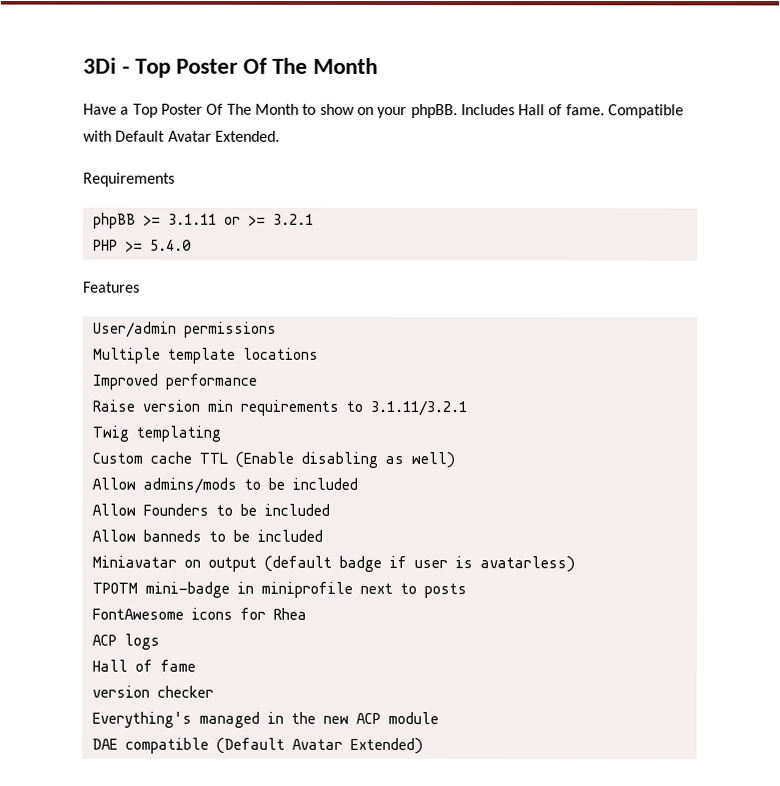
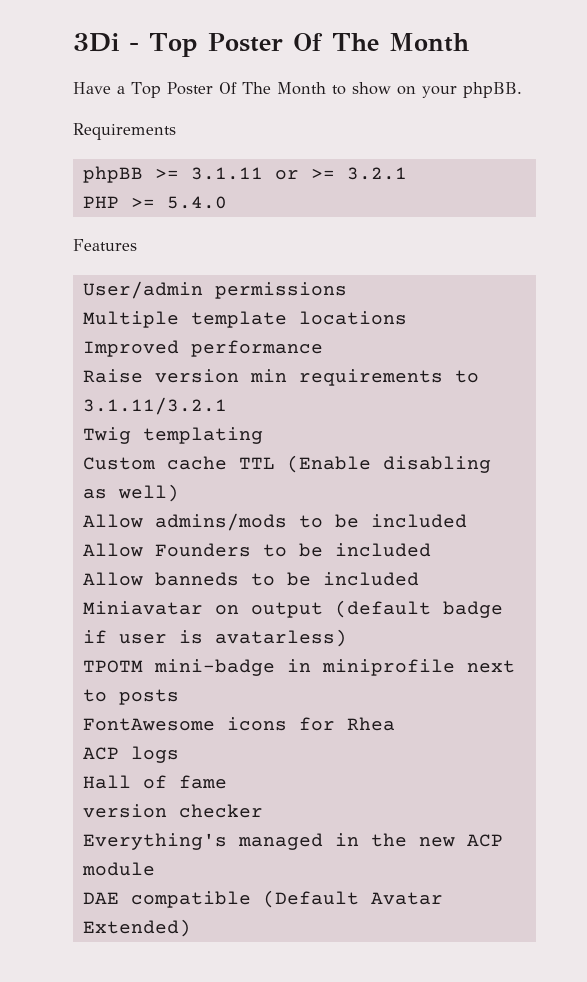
- Includes Hall of fame. Compatible with Default Avatar Extended.

